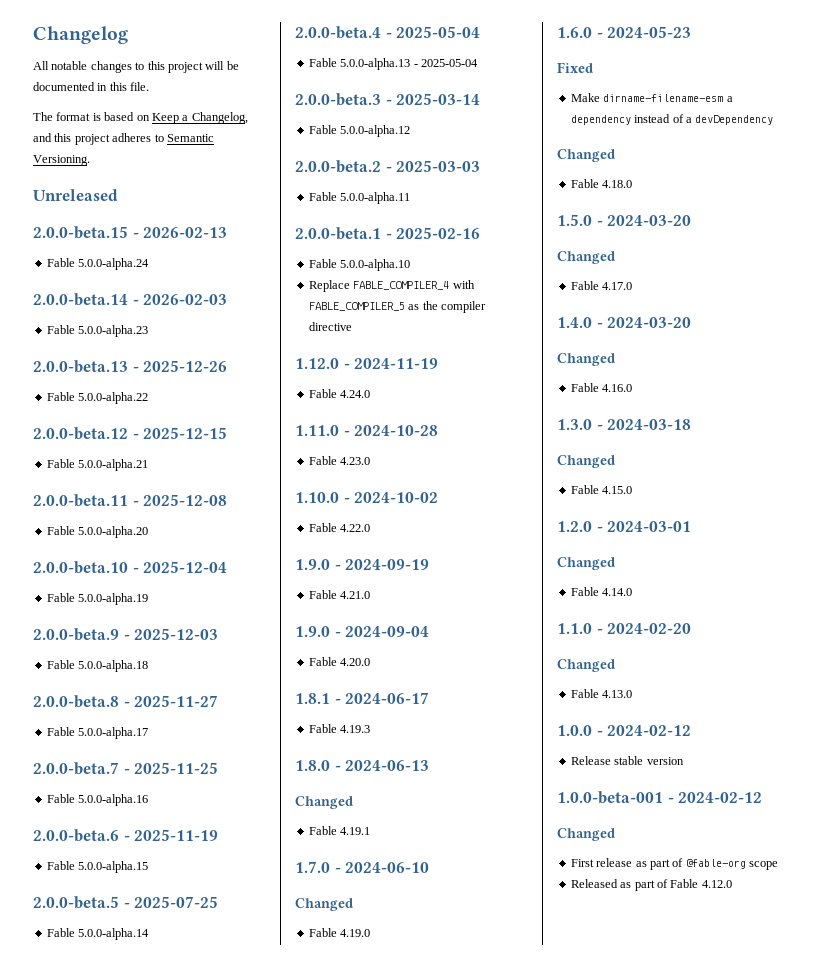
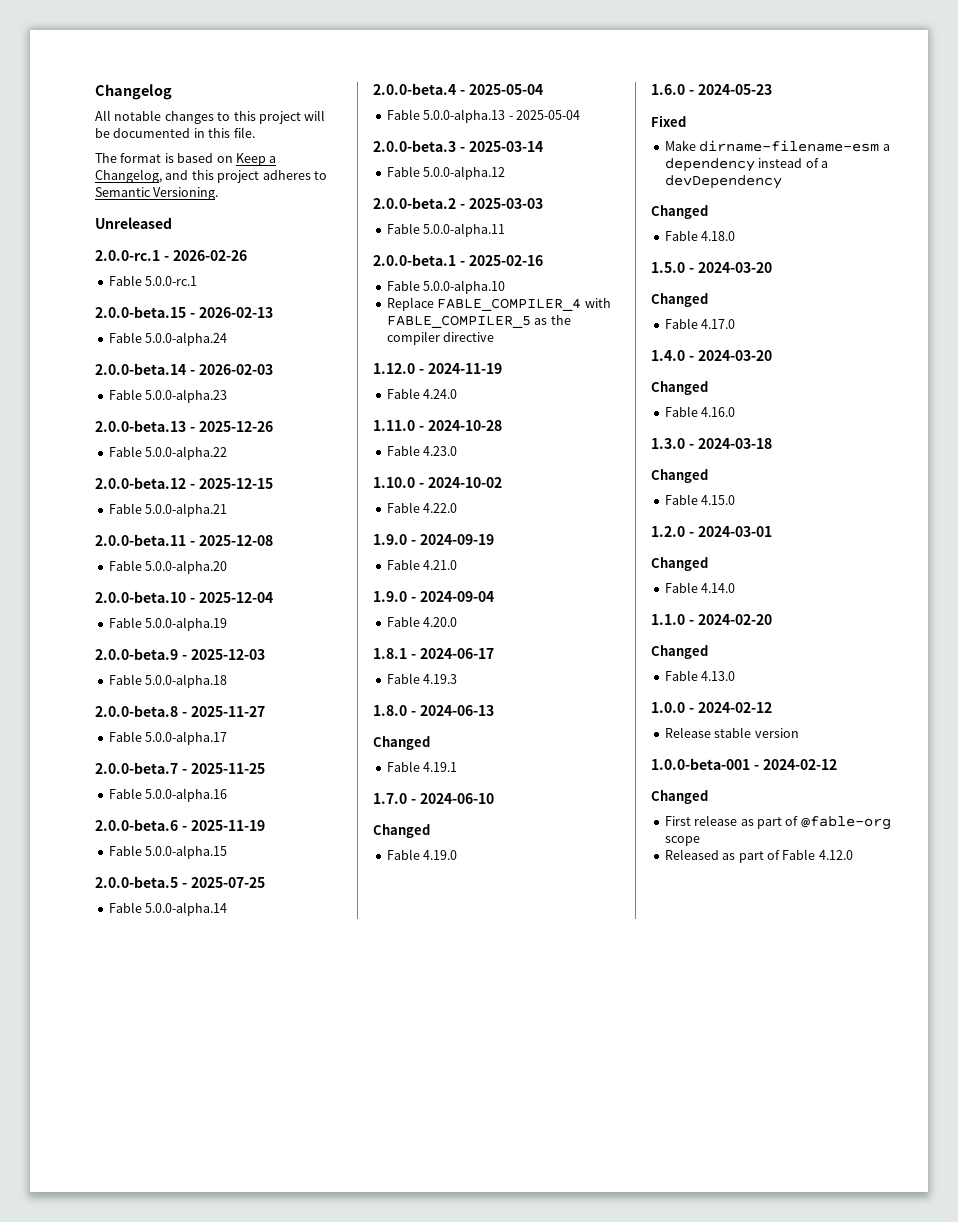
+ 2.0.0-rc.1 - 2026-02-26
+ Fable 5.0.0-rc.1

